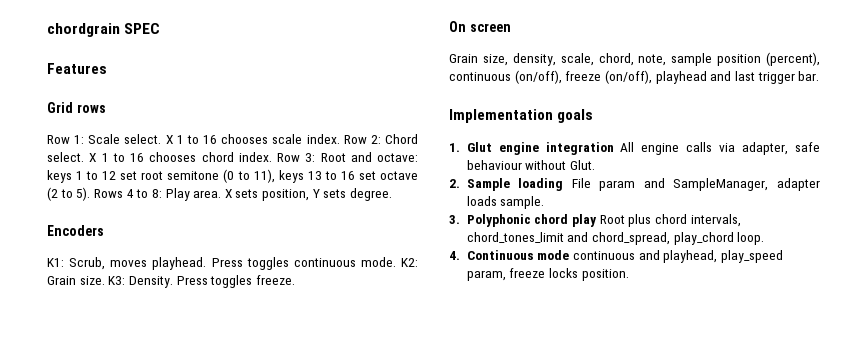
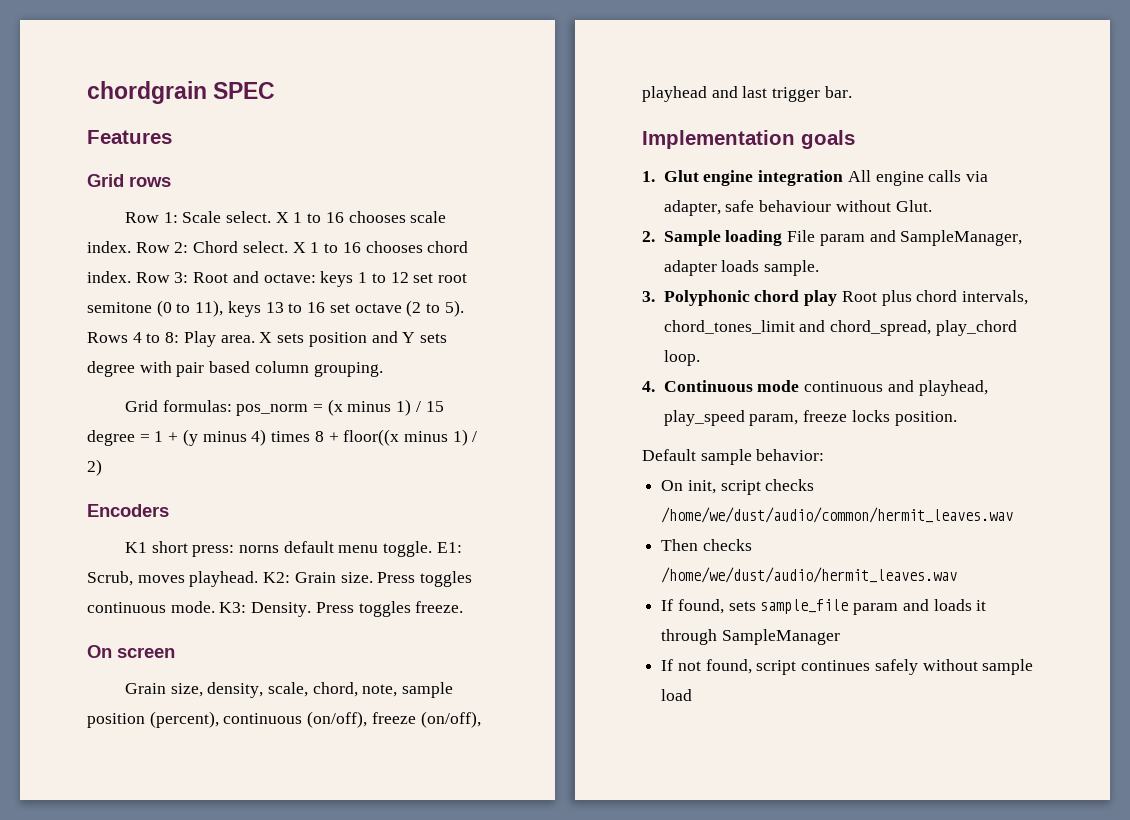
- X sets position, Y sets degree.
+ X sets position and Y sets degree with pair based column grouping.
+ Grid formulas: pos_norm = (x minus 1) / 15 degree = 1 + (y minus 4) times 8 + floor((x minus 1) / 2)
  Encoders
- K1: Scrub, moves playhead.
+ K1 short press: norns default menu toggle. E1: Scrub, moves playhead. K2: Grain size.
- K2: Grain size.
+ Default sample behavior:
+ On init, script checks /home/we/dust/audio/common/hermit_leaves.wav
+ Then checks /home/we/dust/audio/hermit_leaves.wav
+ If found, sets sample_file param and loads it through SampleManager
+ If not found, script continues safely without sample load

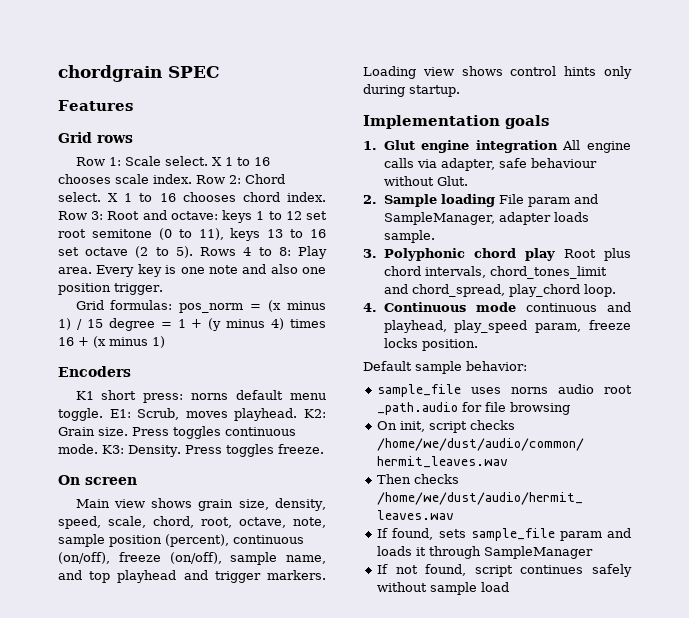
- X sets position and Y sets degree with pair based column grouping.
+ Every key is one note and also one position trigger.
- Grid formulas: pos_norm = (x minus 1) / 15 degree = 1 + (y minus 4) times 8 + floor((x minus 1) / 2)
+ Grid formulas: pos_norm = (x minus 1) / 15 degree = 1 + (y minus 4) times 16 + (x minus 1)
- Grain size, density, scale, chord, note, sample position (percent), continuous (on/off), freeze (on/off), playhead and last trigger bar.
+ Main view shows grain size, density, speed, scale, chord, root, octave, note, sample position (percent), continuous (on/off), freeze (on/off), sample name, and top playhead and trigger markers. Loading view shows control hints only during startup.
+ sample_file uses norns audio root _path.audio for file browsing

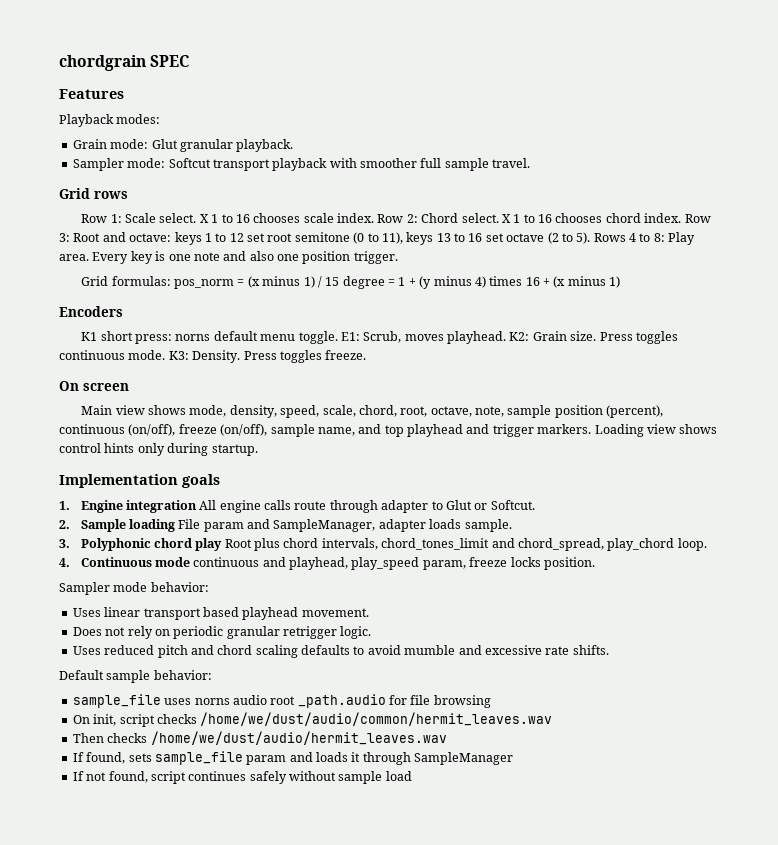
+ Playback modes:
+ Grain mode: Glut granular playback.
+ Sampler mode: Softcut transport playback with smoother full sample travel.
- Main view shows grain size, density, speed, scale, chord, root, octave, note, sample position (percent), continuous (on/off), freeze (on/off), sample name, and top playhead and trigger markers.
+ Main view shows mode, density, speed, scale, chord, root, octave, note, sample position (percent), continuous (on/off), freeze (on/off), sample name, and top playhead and trigger markers.
- 1. Glut engine integration All engine calls via adapter, safe behaviour without Glut.
+ 1. Engine integration All engine calls route through adapter to Glut or Softcut.
+ Sampler mode behavior:
+ Uses linear transport based playhead movement.
+ Does not rely on periodic granular retrigger logic.
+ Uses reduced pitch and chord scaling defaults to avoid mumble and excessive rate shifts.

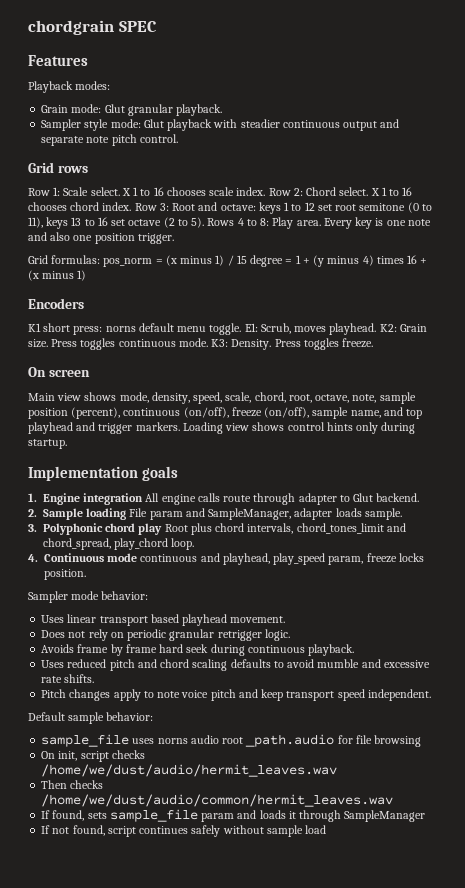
- Sampler mode: Softcut transport playback with smoother full sample travel.
+ Sampler style mode: Glut playback with steadier continuous output and separate note pitch control.
- 1. Engine integration All engine calls route through adapter to Glut or Softcut.
+ 1. Engine integration All engine calls route through adapter to Glut backend.
+ Avoids frame by frame hard seek during continuous playback.
+ Pitch changes apply to note voice pitch and keep transport speed independent.
- On init, script checks /home/we/dust/audio/common/hermit_leaves.wav
+ On init, script checks /home/we/dust/audio/hermit_leaves.wav
- Then checks /home/we/dust/audio/hermit_leaves.wav
+ Then checks /home/we/dust/audio/common/hermit_leaves.wav

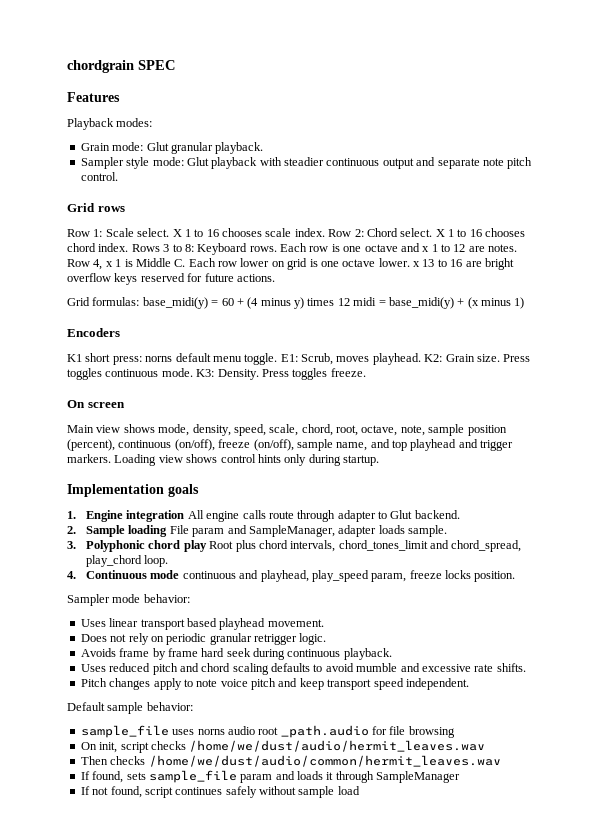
- Row 3: Root and octave: keys 1 to 12 set root semitone (0 to 11), keys 13 to 16 set octave (2 to 5). Rows 4 to 8: Play area. Every key is one note and also one position trigger.
- Grid formulas: pos_norm = (x minus 1) / 15 degree = 1 + (y minus 4) times 16 + (x minus 1)
+ Rows 3 to 8: Keyboard rows. Each row is one octave and x 1 to 12 are notes. Row 4, x 1 is Middle C. Each row lower on grid is one octave lower. x 13 to 16 are bright overflow keys reserved for future actions.
+ Grid formulas: base_midi(y) = 60 + (4 minus y) times 12 midi = base_midi(y) + (x minus 1)

